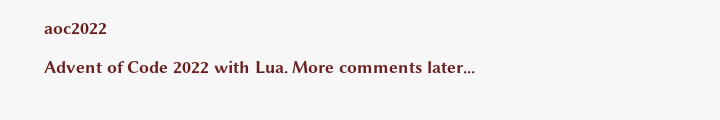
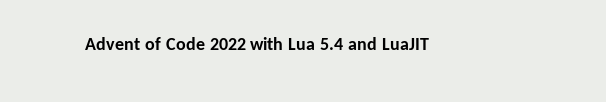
- aoc2022
- Advent of Code 2022 with Lua. More comments later...
+ Advent of Code 2022 with Lua 5.4 and LuaJIT

